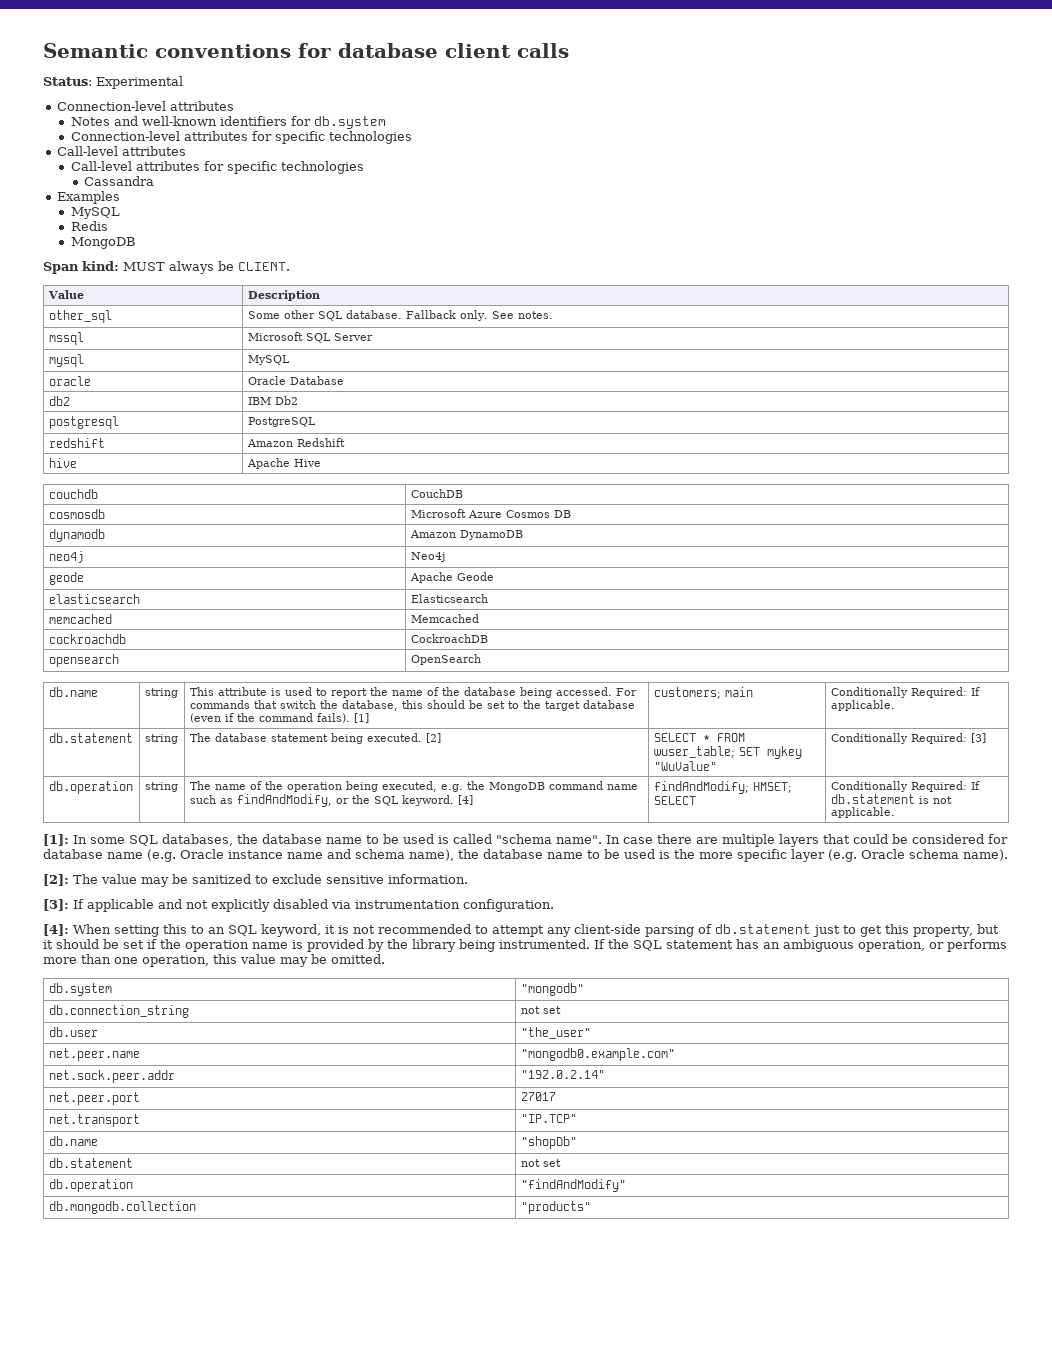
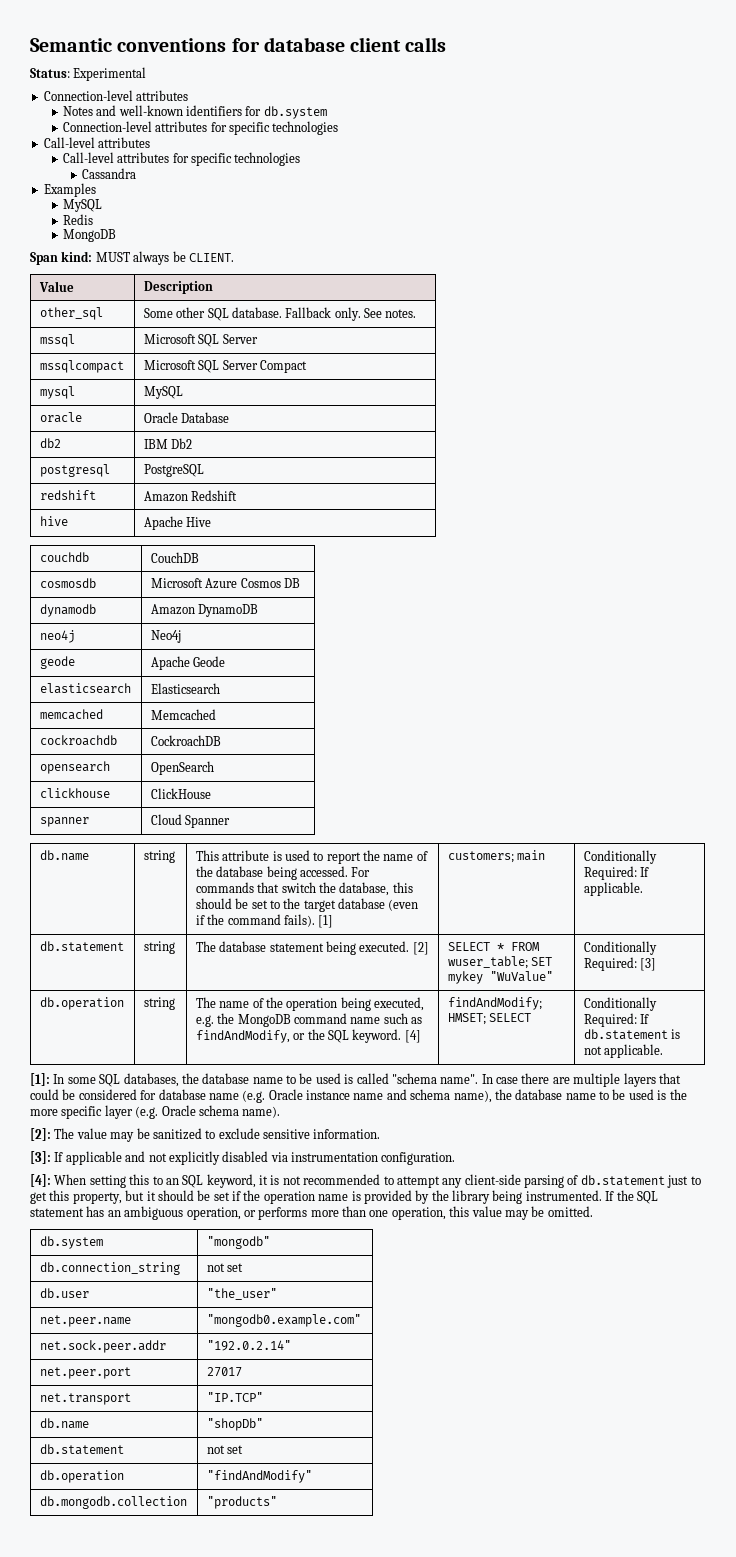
+ mssqlcompact | Microsoft SQL Server Compact
+ clickhouse | ClickHouse
+ spanner | Cloud Spanner

